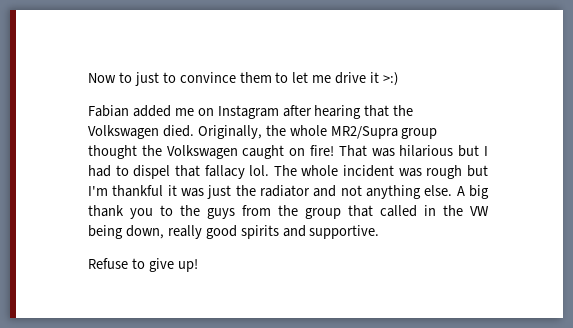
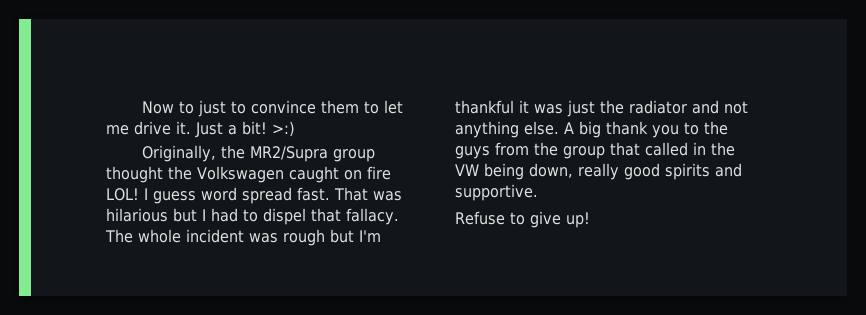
- Now to just to convince them to let me drive it >:)
- Fabian added me on Instagram after hearing that the Volkswagen died. Originally, the whole MR2/Supra group thought the Volkswagen caught on fire!
+ Now to just to convince them to let me drive it. Just a bit! >:)
+ Originally, the MR2/Supra group thought the Volkswagen caught on fire LOL! I guess word spread fast.
- That was hilarious but I had to dispel that fallacy lol.
+ That was hilarious but I had to dispel that fallacy.

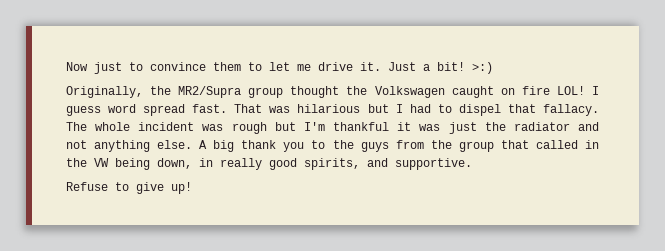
- Now to just to convince them to let me drive it.
+ Now just to convince them to let me drive it.
- A big thank you to the guys from the group that called in the VW being down, really good spirits and supportive.
+ A big thank you to the guys from the group that called in the VW being down, in really good spirits, and supportive.

